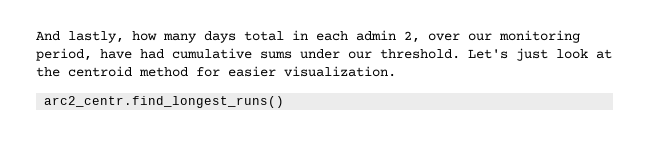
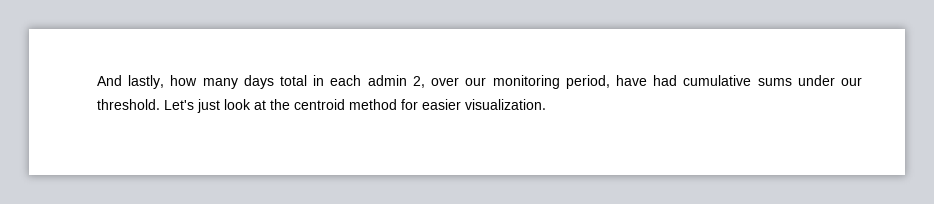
- arc2_centr.find_longest_runs()

